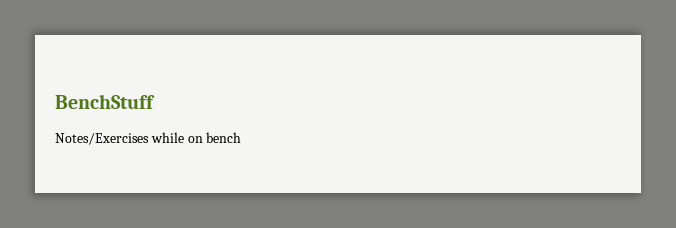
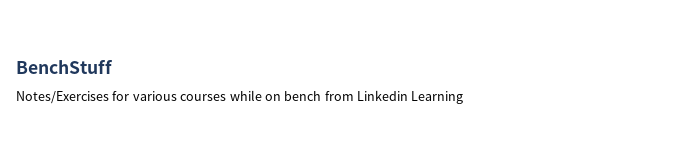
- Notes/Exercises while on bench
+ Notes/Exercises for various courses while on bench from Linkedin Learning

